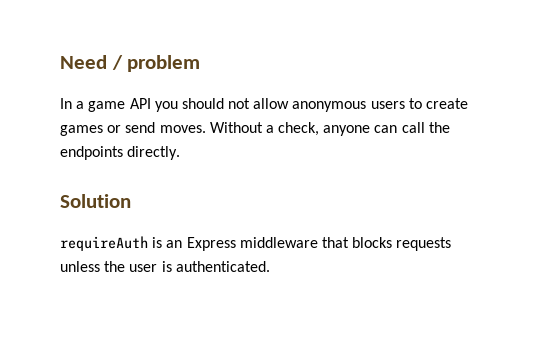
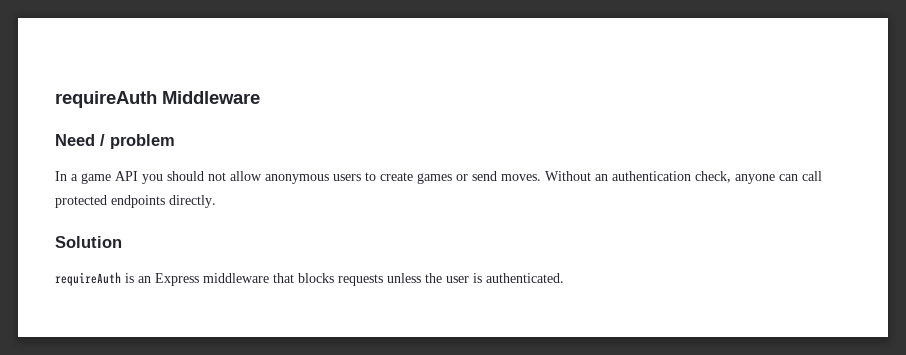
+ requireAuth Middleware
- Without a check, anyone can call the endpoints directly.
+ Without an authentication check, anyone can call protected endpoints directly.

